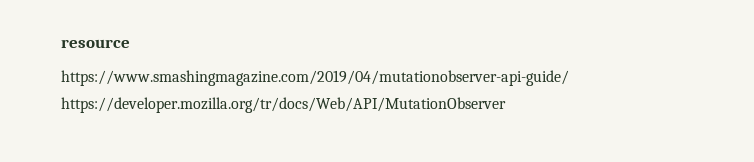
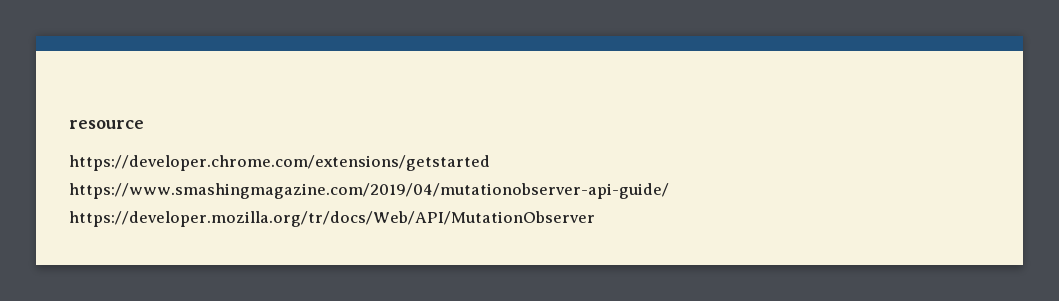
- https://www.smashingmagazine.com/2019/04/mutationobserver-api-guide/ https://developer.mozilla.org/tr/docs/Web/API/MutationObserver
+ https://developer.chrome.com/extensions/getstarted https://www.smashingmagazine.com/2019/04/mutationobserver-api-guide/ https://developer.mozilla.org/tr/docs/Web/API/MutationObserver

